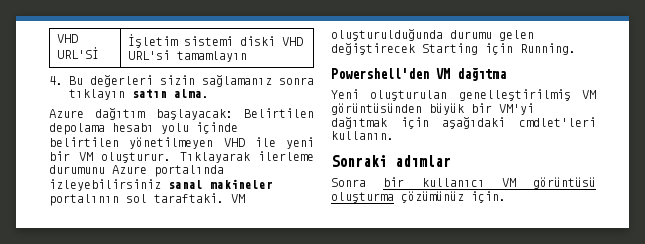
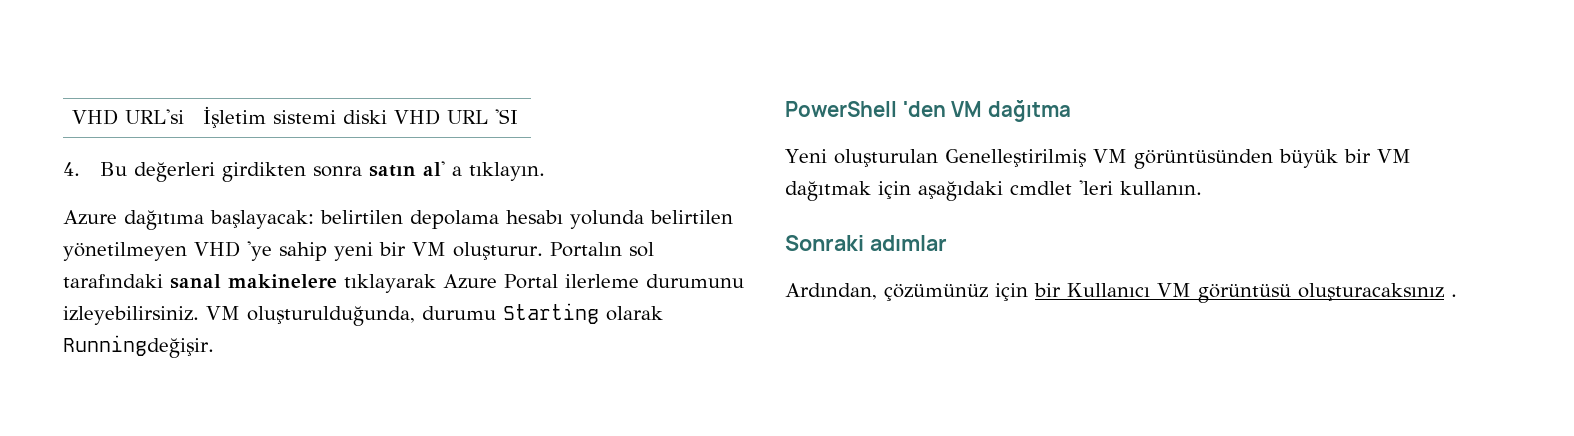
- VHD URL'Sİ | İşletim sistemi diski VHD URL'si tamamlayın
+ VHD URL'si | İşletim sistemi diski VHD URL 'SI
- 4. Bu değerleri sizin sağlamanız sonra tıklayın satın alma.
- Azure dağıtım başlayacak: Belirtilen depolama hesabı yolu içinde belirtilen yönetilmeyen VHD ile yeni bir VM oluşturur.
+ 4. Bu değerleri girdikten sonra satın al' a tıklayın.
+ Azure dağıtıma başlayacak: belirtilen depolama hesabı yolunda belirtilen yönetilmeyen VHD 'ye sahip yeni bir VM oluşturur.
- Tıklayarak ilerleme durumunu Azure portalında izleyebilirsiniz sanal makineler portalının sol taraftaki. VM oluşturulduğunda durumu gelen değiştirecek Starting için Running.
- Powershell'den VM dağıtma
+ Portalın sol tarafındaki sanal makinelere tıklayarak Azure Portal ilerleme durumunu izleyebilirsiniz. VM oluşturulduğunda, durumu Starting olarak Runningdeğişir.
+ PowerShell 'den VM dağıtma
- Yeni oluşturulan genelleştirilmiş VM görüntüsünden büyük bir VM'yi dağıtmak için aşağıdaki cmdlet'leri kullanın.
+ Yeni oluşturulan Genelleştirilmiş VM görüntüsünden büyük bir VM dağıtmak için aşağıdaki cmdlet 'leri kullanın.
- Sonra bir kullanıcı VM görüntüsü oluşturma çözümünüz için.
+ Ardından, çözümünüz için bir Kullanıcı VM görüntüsü oluşturacaksınız .

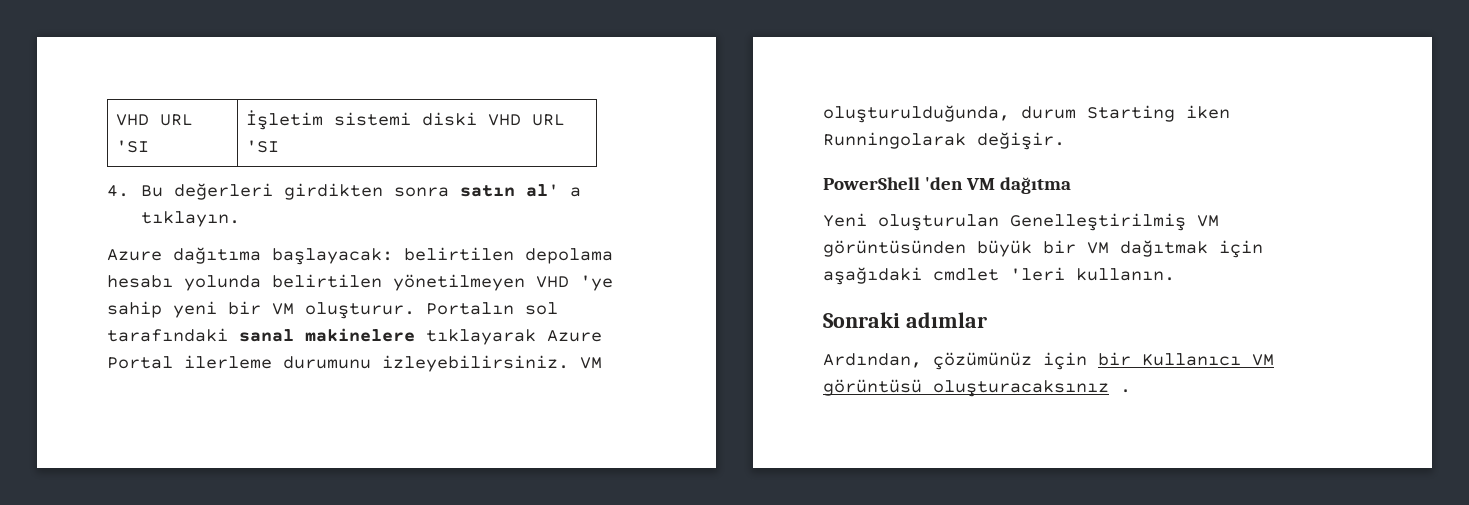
- VHD URL'si | İşletim sistemi diski VHD URL 'SI
+ VHD URL 'SI | İşletim sistemi diski VHD URL 'SI
- VM oluşturulduğunda, durumu Starting olarak Runningdeğişir.
+ VM oluşturulduğunda, durum Starting iken Runningolarak değişir.

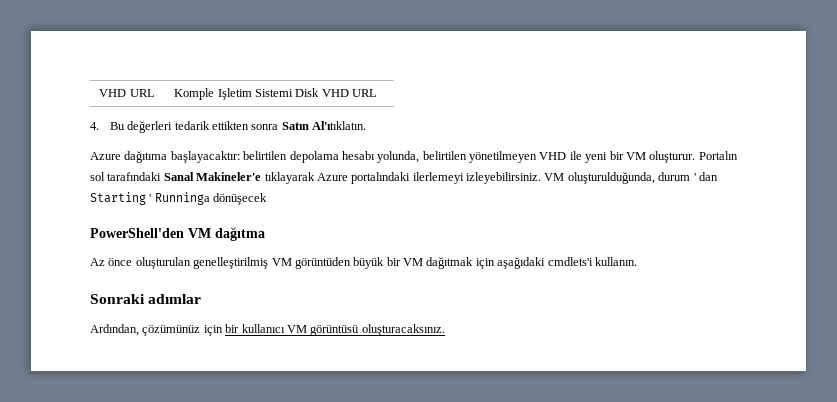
- VHD URL 'SI | İşletim sistemi diski VHD URL 'SI
+ VHD URL | Komple Işletim Sistemi Disk VHD URL
- 4. Bu değerleri girdikten sonra satın al' a tıklayın.
+ 4. Bu değerleri tedarik ettikten sonra Satın Al'ıtıklatın.
- Azure dağıtıma başlayacak: belirtilen depolama hesabı yolunda belirtilen yönetilmeyen VHD 'ye sahip yeni bir VM oluşturur.
+ Azure dağıtıma başlayacaktır: belirtilen depolama hesabı yolunda, belirtilen yönetilmeyen VHD ile yeni bir VM oluşturur.
- Portalın sol tarafındaki sanal makinelere tıklayarak Azure Portal ilerleme durumunu izleyebilirsiniz. VM oluşturulduğunda, durum Starting iken Runningolarak değişir.
- PowerShell 'den VM dağıtma
- Yeni oluşturulan Genelleştirilmiş VM görüntüsünden büyük bir VM dağıtmak için aşağıdaki cmdlet 'leri kullanın.
+ Portalın sol tarafındaki Sanal Makineler'e tıklayarak Azure portalındaki ilerlemeyi izleyebilirsiniz. VM oluşturulduğunda, durum ' dan Starting ' Runninga dönüşecek
+ PowerShell'den VM dağıtma
+ Az önce oluşturulan genelleştirilmiş VM görüntüden büyük bir VM dağıtmak için aşağıdaki cmdlets'i kullanın.
- Ardından, çözümünüz için bir Kullanıcı VM görüntüsü oluşturacaksınız .
+ Ardından, çözümünüz için bir kullanıcı VM görüntüsü oluşturacaksınız.

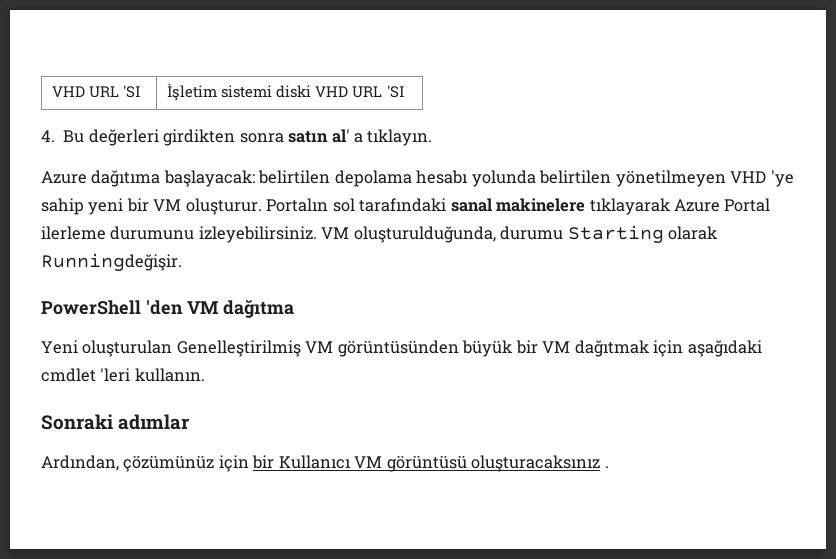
- VHD URL | Komple Işletim Sistemi Disk VHD URL
+ VHD URL 'SI | İşletim sistemi diski VHD URL 'SI
- 4. Bu değerleri tedarik ettikten sonra Satın Al'ıtıklatın.
+ 4. Bu değerleri girdikten sonra satın al' a tıklayın.
- Azure dağıtıma başlayacaktır: belirtilen depolama hesabı yolunda, belirtilen yönetilmeyen VHD ile yeni bir VM oluşturur.
+ Azure dağıtıma başlayacak: belirtilen depolama hesabı yolunda belirtilen yönetilmeyen VHD 'ye sahip yeni bir VM oluşturur.
- Portalın sol tarafındaki Sanal Makineler'e tıklayarak Azure portalındaki ilerlemeyi izleyebilirsiniz. VM oluşturulduğunda, durum ' dan Starting ' Runninga dönüşecek
- PowerShell'den VM dağıtma
- Az önce oluşturulan genelleştirilmiş VM görüntüden büyük bir VM dağıtmak için aşağıdaki cmdlets'i kullanın.
+ Portalın sol tarafındaki sanal makinelere tıklayarak Azure Portal ilerleme durumunu izleyebilirsiniz. VM oluşturulduğunda, durumu Starting olarak Runningdeğişir.
+ PowerShell 'den VM dağıtma
+ Yeni oluşturulan Genelleştirilmiş VM görüntüsünden büyük bir VM dağıtmak için aşağıdaki cmdlet 'leri kullanın.
- Ardından, çözümünüz için bir kullanıcı VM görüntüsü oluşturacaksınız.
+ Ardından, çözümünüz için bir Kullanıcı VM görüntüsü oluşturacaksınız .

